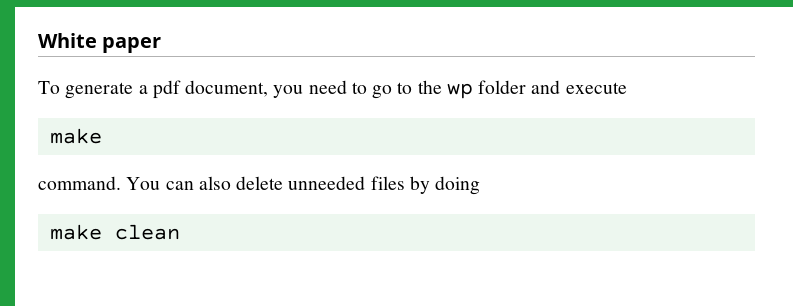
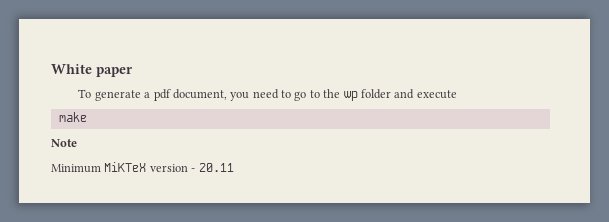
- command. You can also delete unneeded files by doing
- make clean
+ Note
+ Minimum MiKTeX version - 20.11

